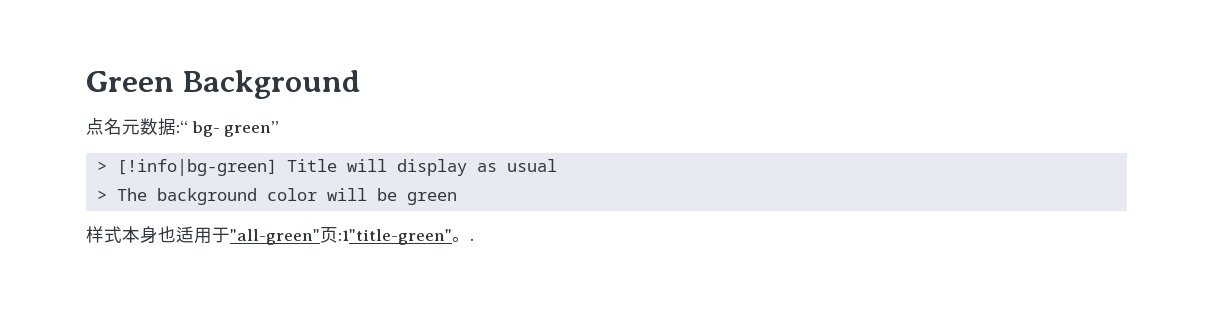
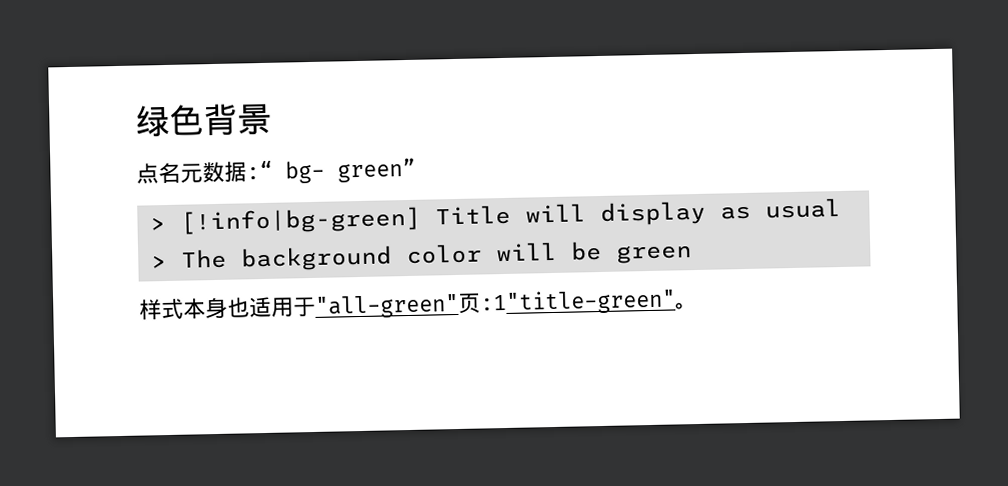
- Green Background
+ 绿色背景
- 样式本身也适用于"all-green"页:1"title-green"。.
+ 样式本身也适用于"all-green"页:1"title-green"。

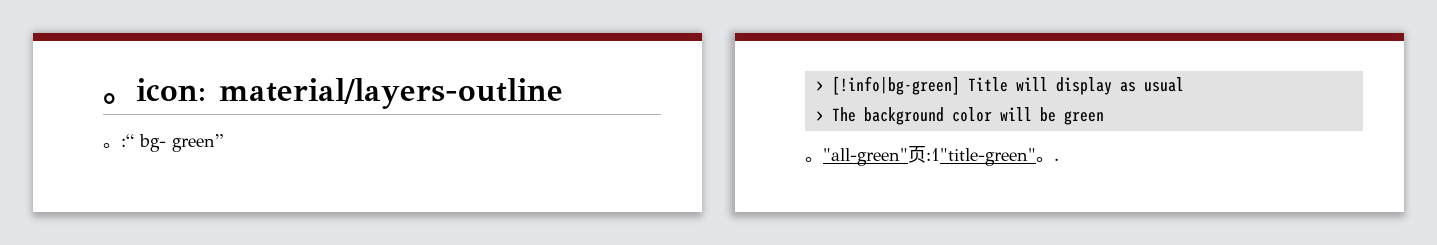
- 绿色背景
- 点名元数据:“ bg- green”
+ 。icon: material/layers-outline
+ 。:“ bg- green”
- 样式本身也适用于"all-green"页:1"title-green"。
+ 。"all-green"页:1"title-green"。.

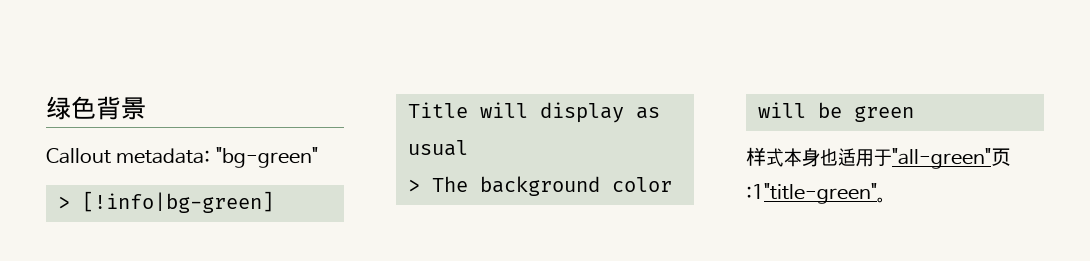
- 。icon: material/layers-outline
- 。:“ bg- green”
+ 绿色背景
+ Callout metadata: "bg-green"
- 。"all-green"页:1"title-green"。.
+ 样式本身也适用于"all-green"页:1"title-green"。

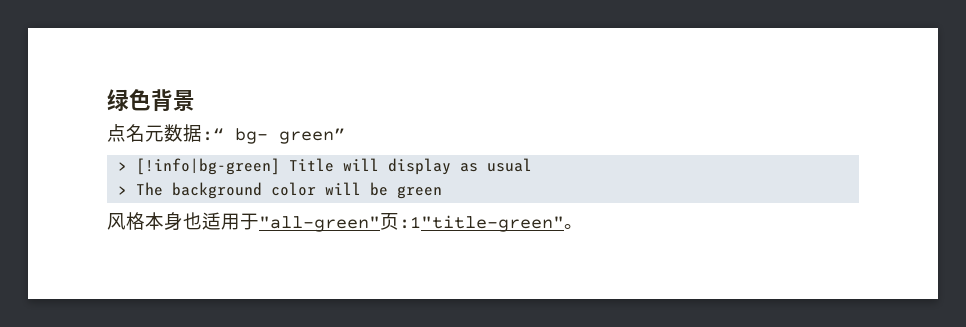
- Callout metadata: "bg-green"
+ 点名元数据:“ bg- green”
- 样式本身也适用于"all-green"页:1"title-green"。
+ 风格本身也适用于"all-green"页:1"title-green"。

